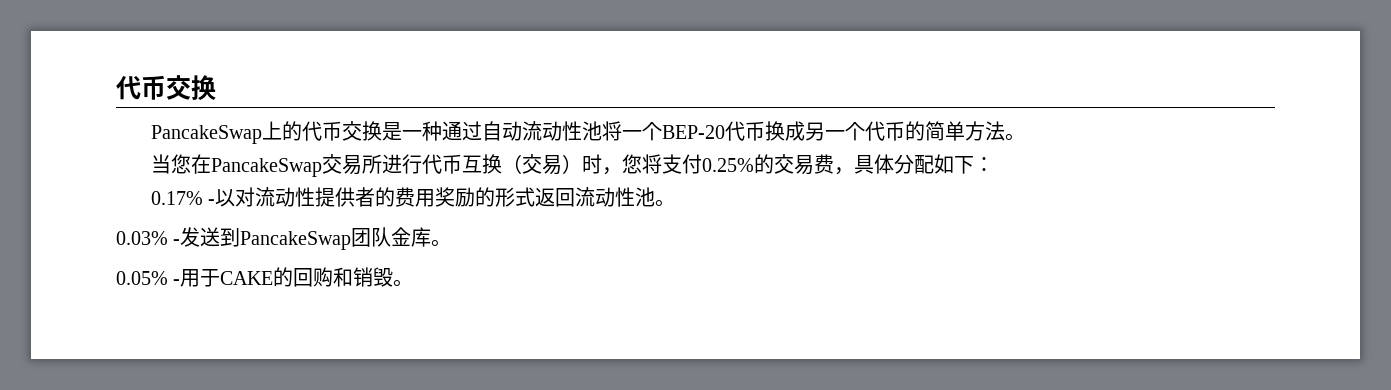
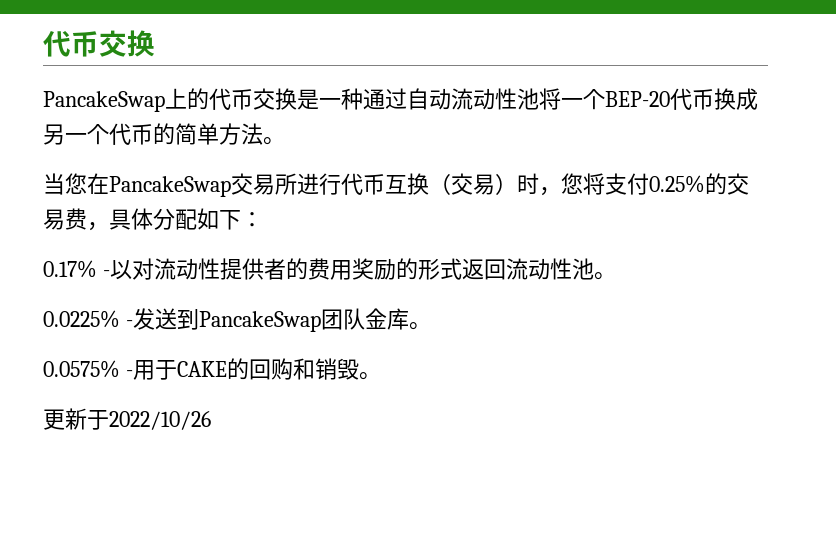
- 0.03% -发送到PancakeSwap团队金库。
+ 0.0225% -发送到PancakeSwap团队金库。
- 0.05% -用于CAKE的回购和销毁。
+ 0.0575% -用于CAKE的回购和销毁。
+ 更新于2022/10/26

